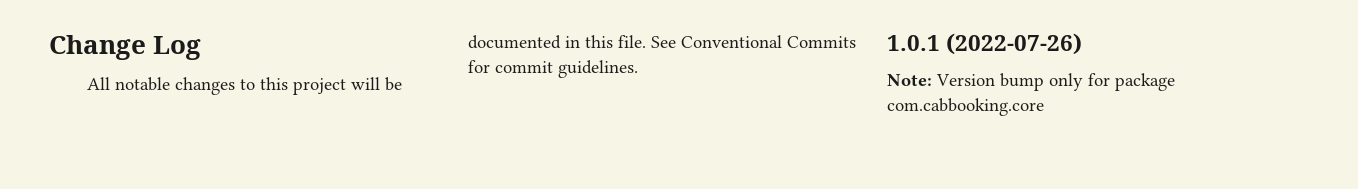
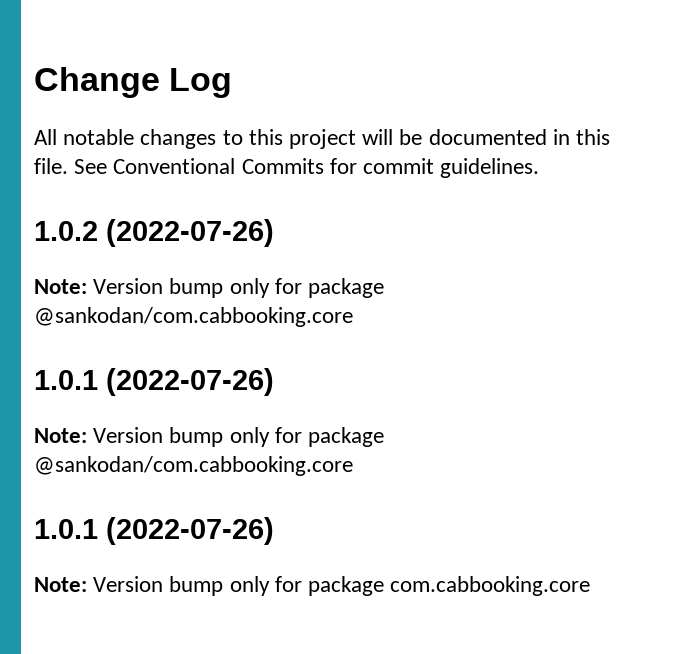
+ 1.0.2 (2022-07-26)
+ Note: Version bump only for package @sankodan/com.cabbooking.core
+ 1.0.1 (2022-07-26)
+ Note: Version bump only for package @sankodan/com.cabbooking.core

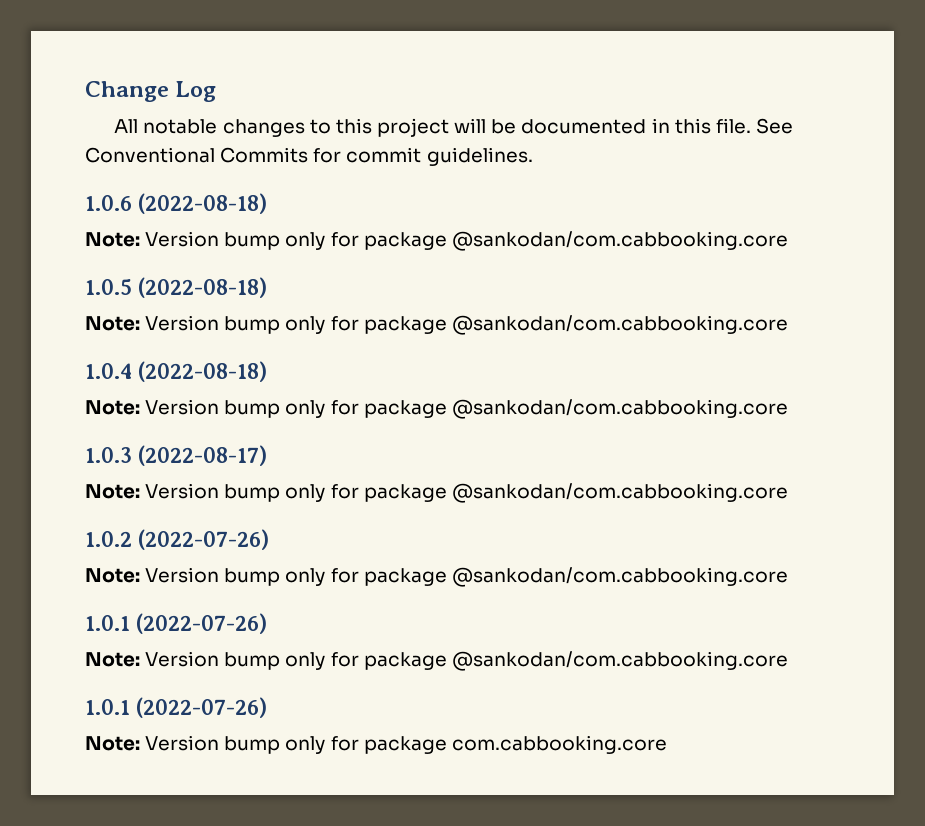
+ 1.0.6 (2022-08-18)
+ Note: Version bump only for package @sankodan/com.cabbooking.core
+ 1.0.5 (2022-08-18)
+ Note: Version bump only for package @sankodan/com.cabbooking.core
+ 1.0.4 (2022-08-18)
+ Note: Version bump only for package @sankodan/com.cabbooking.core
+ 1.0.3 (2022-08-17)
+ Note: Version bump only for package @sankodan/com.cabbooking.core

